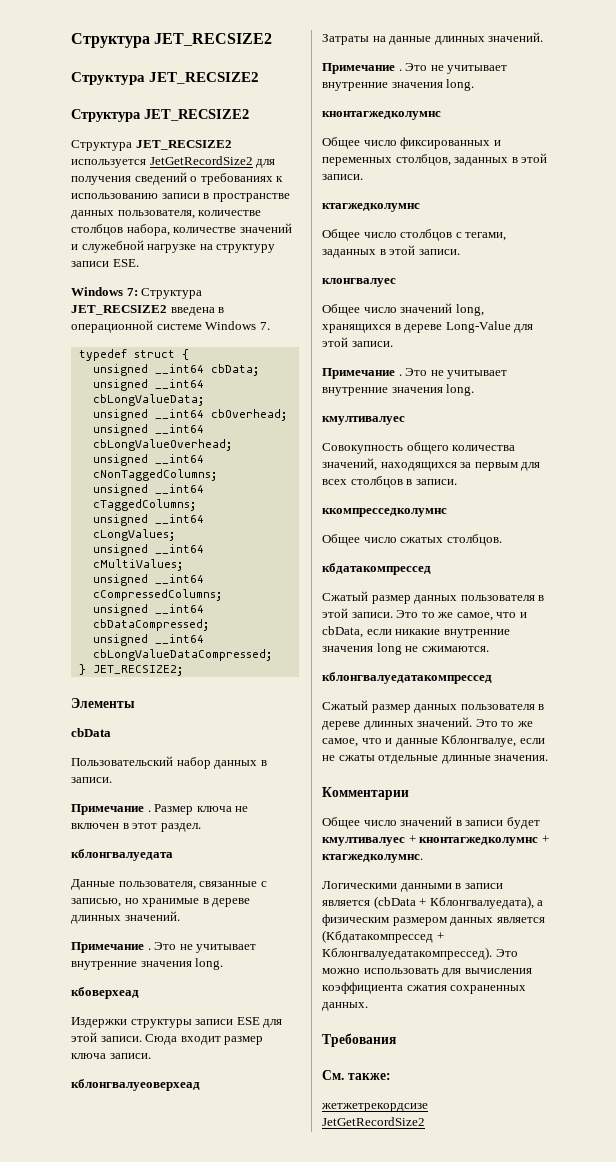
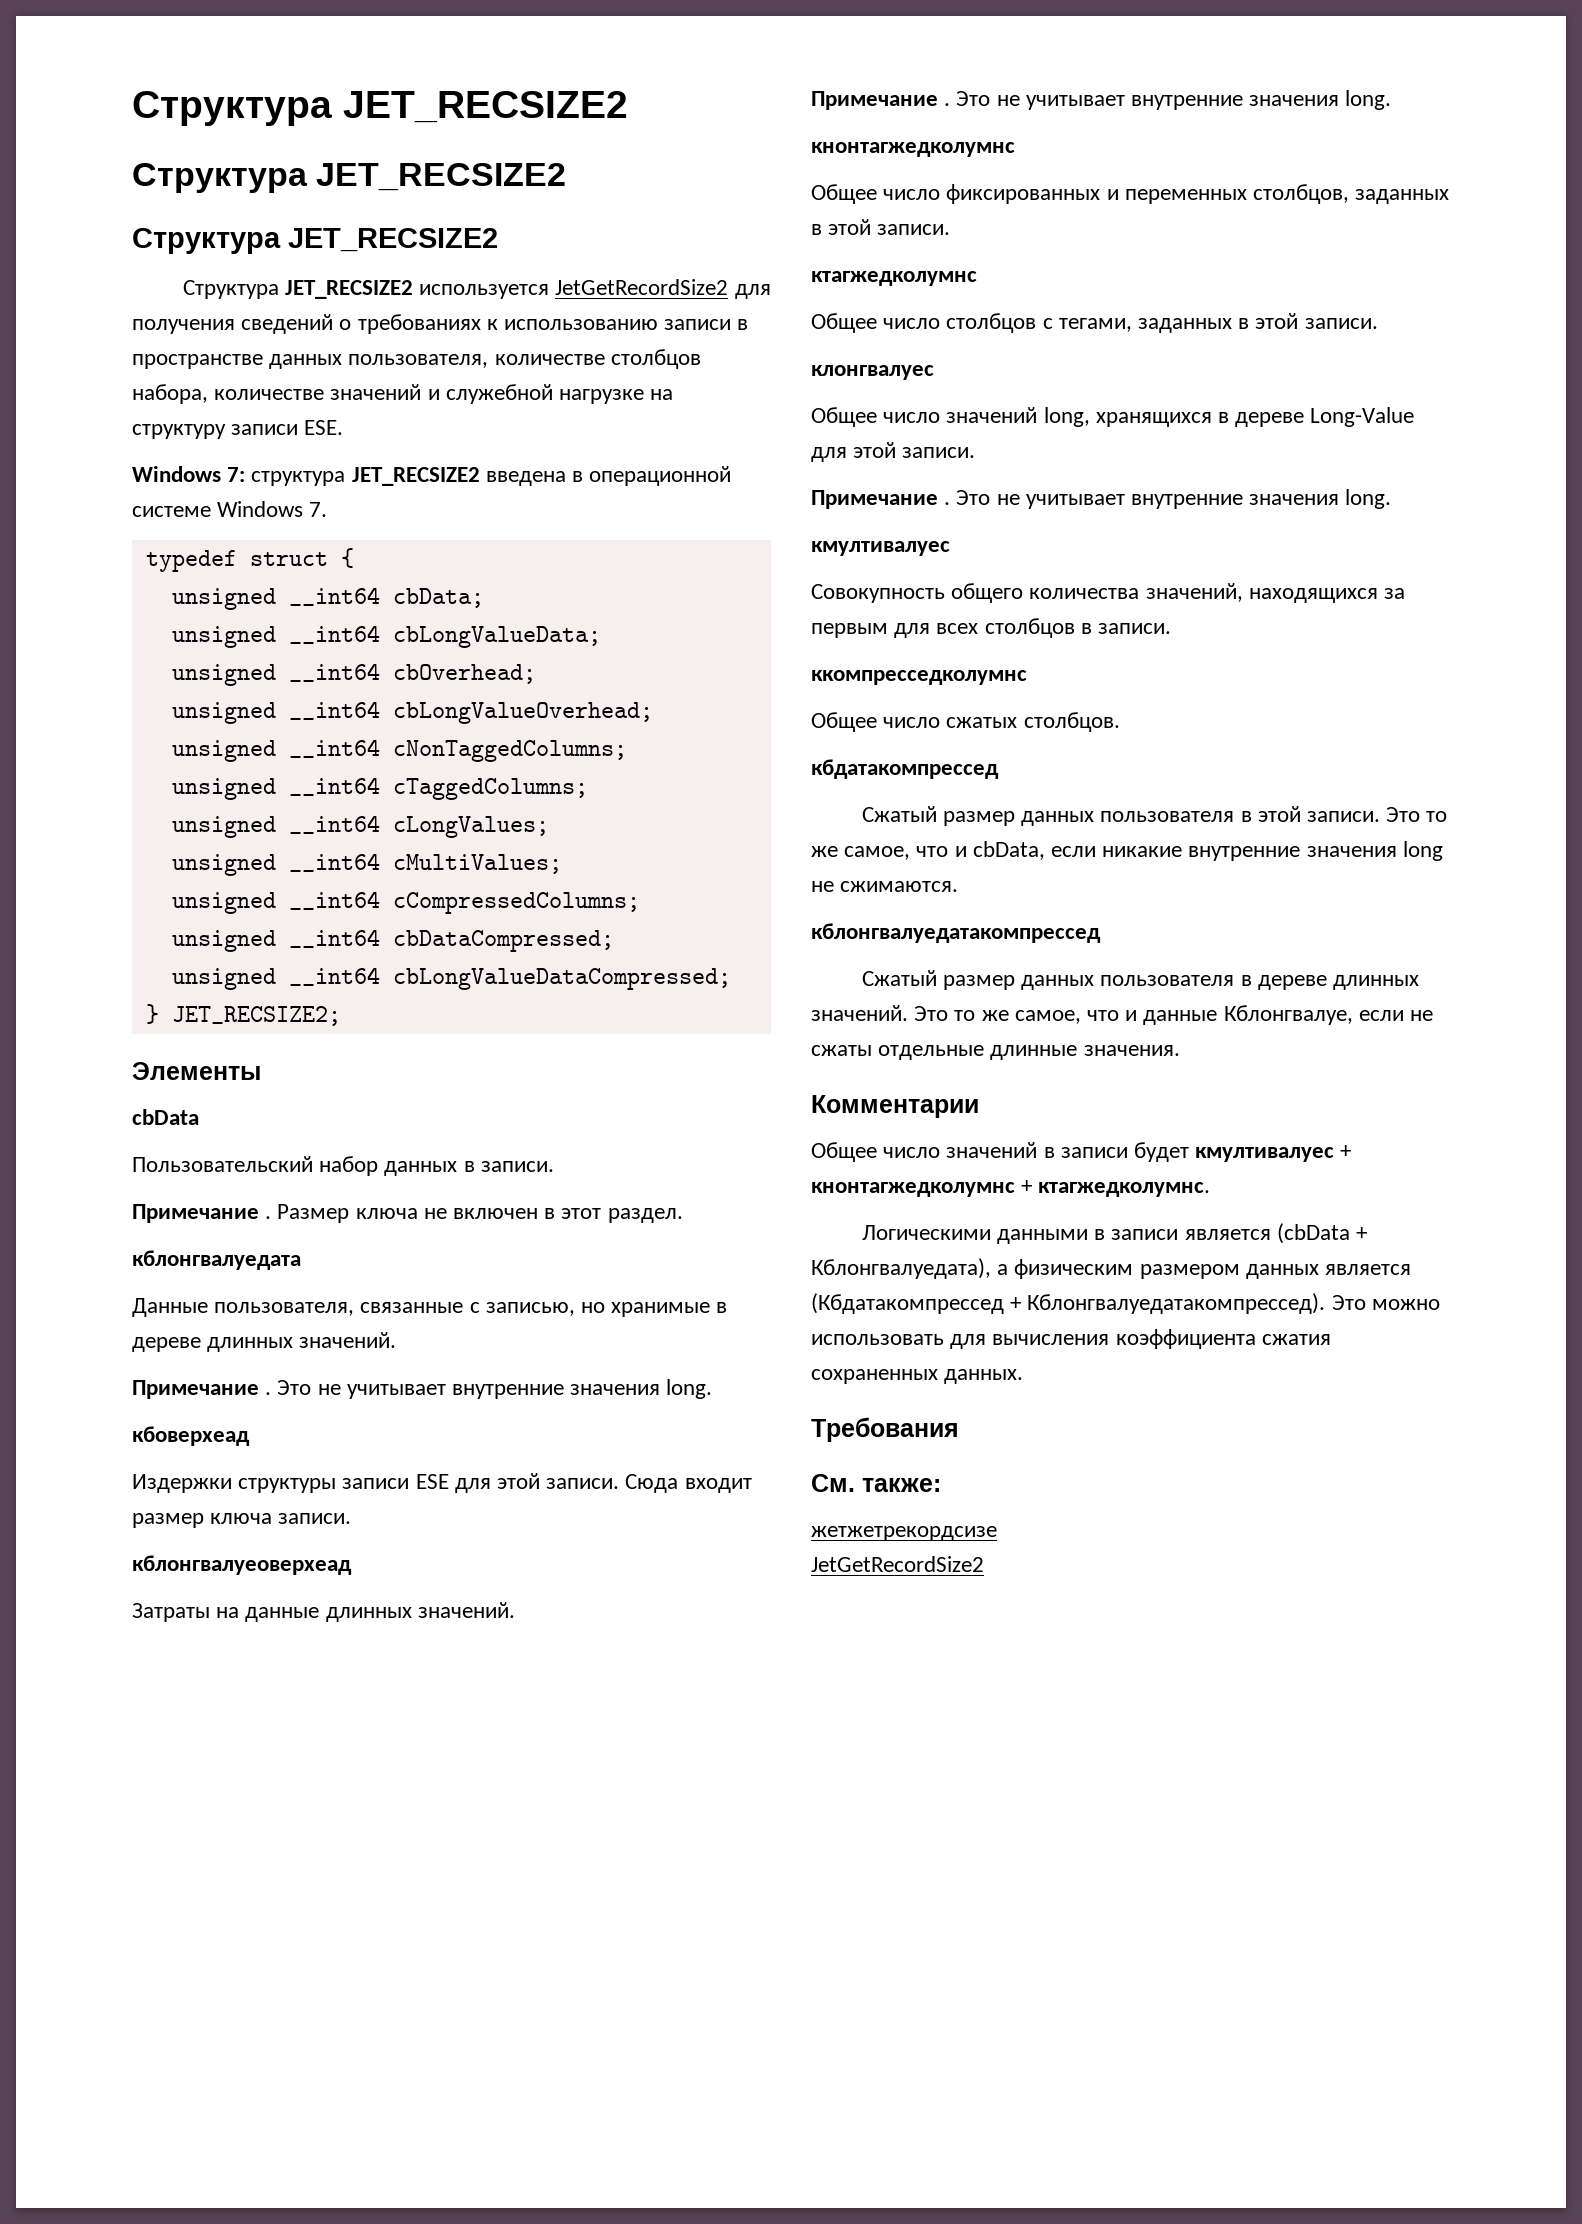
- Windows 7: Структура JET_RECSIZE2 введена в операционной системе Windows 7.
+ Windows 7: структура JET_RECSIZE2 введена в операционной системе Windows 7.

